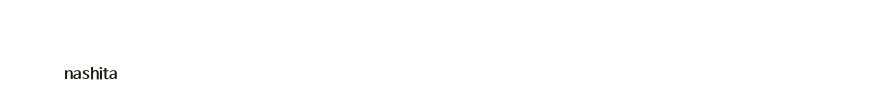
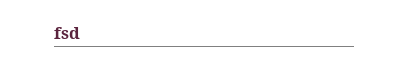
- nashita
+ fsd

